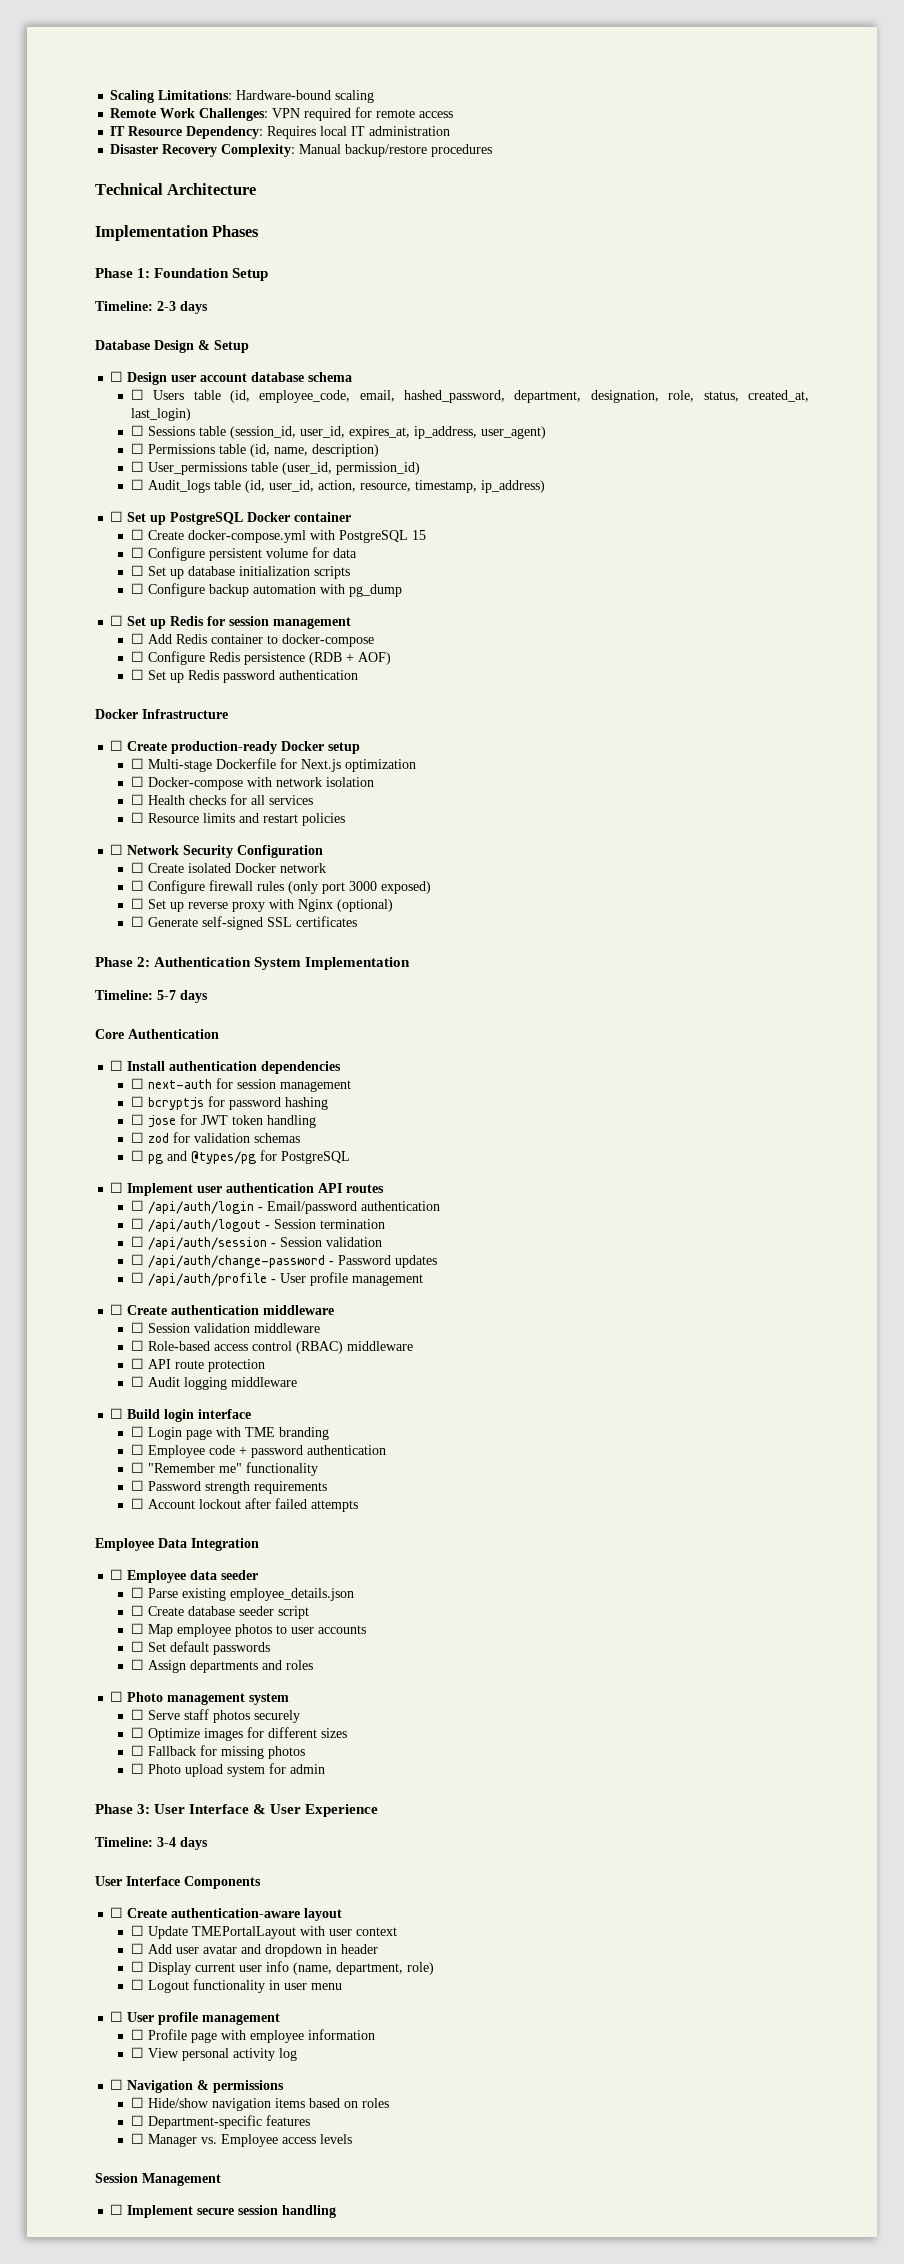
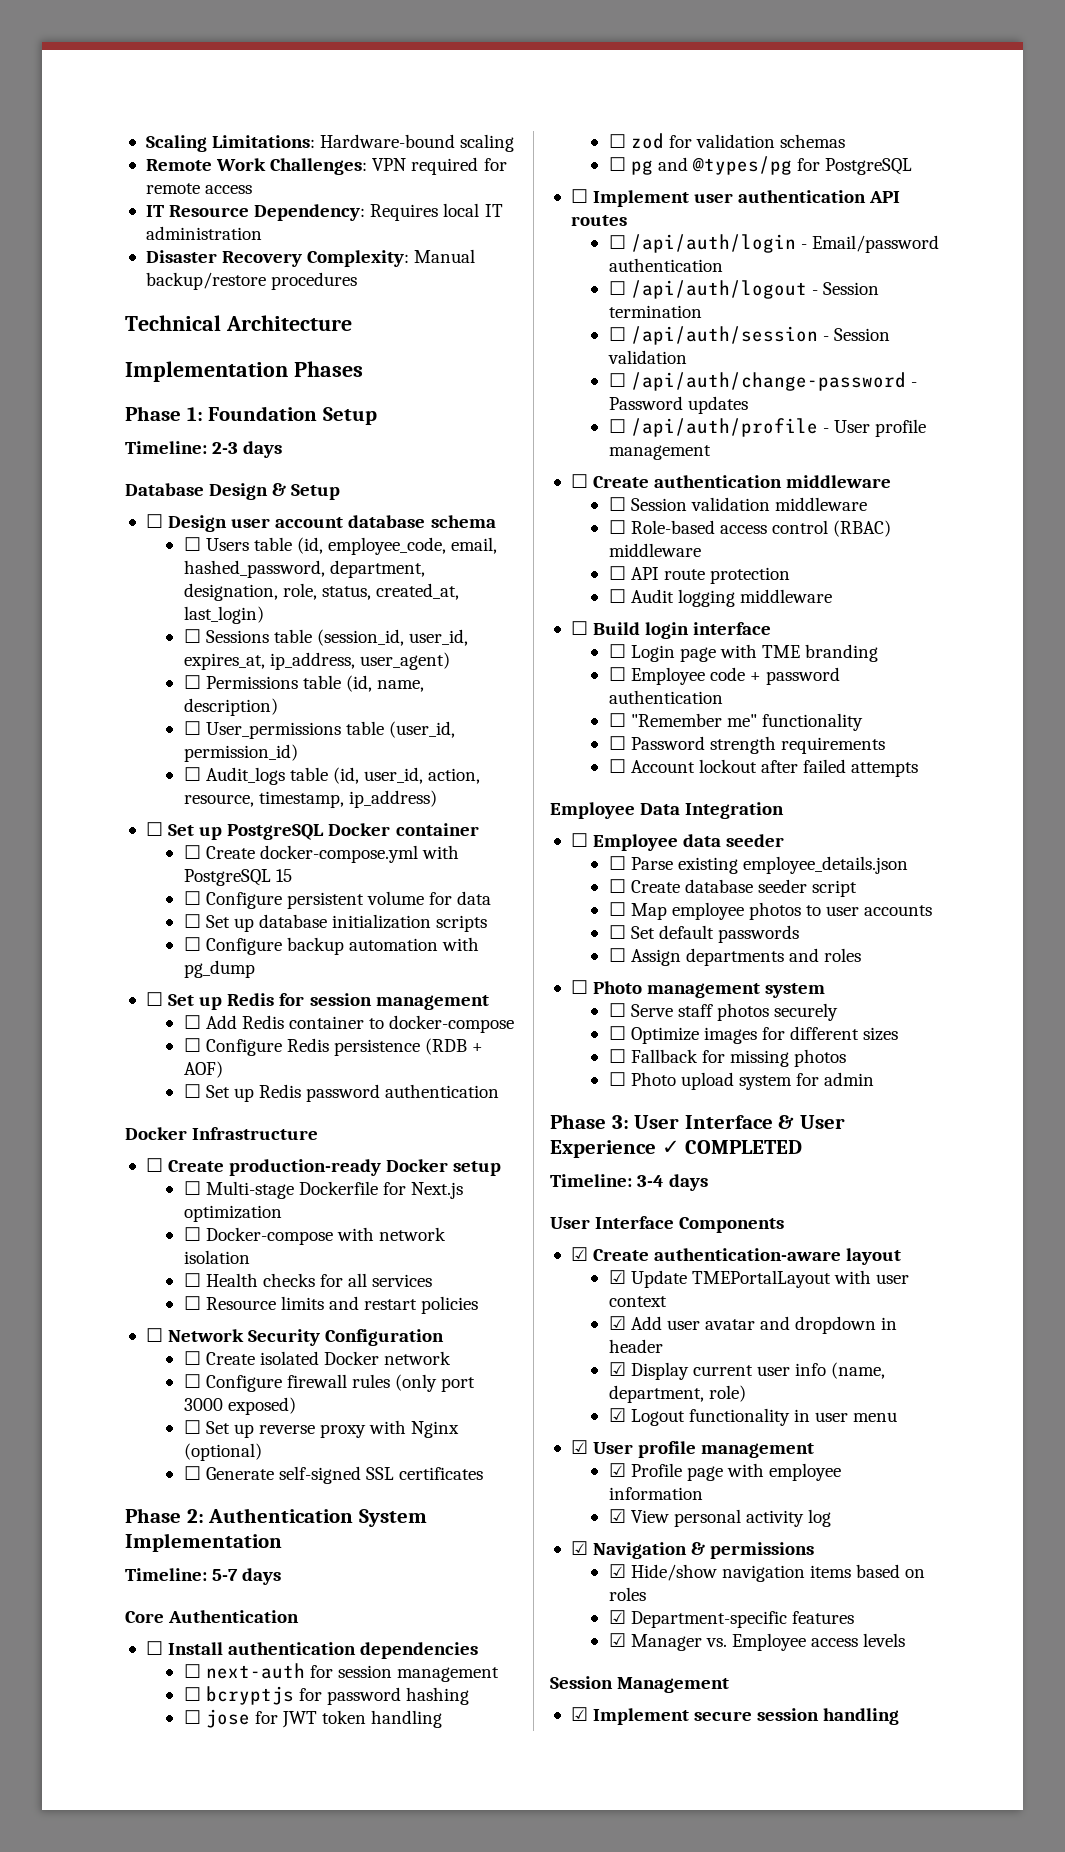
- Phase 3: User Interface & User Experience
+ Phase 3: User Interface & User Experience ✓ COMPLETED
- ☐ Create authentication-aware layout
+ ☑ Create authentication-aware layout
- ☐ Update TMEPortalLayout with user context
+ ☑ Update TMEPortalLayout with user context
- ☐ Add user avatar and dropdown in header
+ ☑ Add user avatar and dropdown in header
- ☐ Display current user info (name, department, role)
+ ☑ Display current user info (name, department, role)
- ☐ Logout functionality in user menu
+ ☑ Logout functionality in user menu
- ☐ User profile management
- ☐ Profile page with employee information
+ ☑ User profile management
+ ☑ Profile page with employee information
- ☐ View personal activity log
+ ☑ View personal activity log
- ☐ Navigation & permissions
+ ☑ Navigation & permissions
- ☐ Hide/show navigation items based on roles
+ ☑ Hide/show navigation items based on roles
- ☐ Department-specific features
+ ☑ Department-specific features
- ☐ Manager vs. Employee access levels
+ ☑ Manager vs. Employee access levels
- ☐ Implement secure session handling
+ ☑ Implement secure session handling

